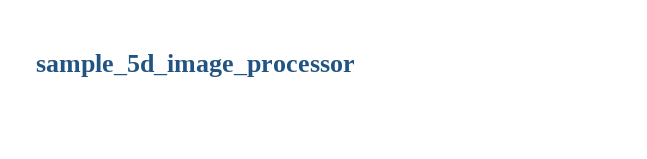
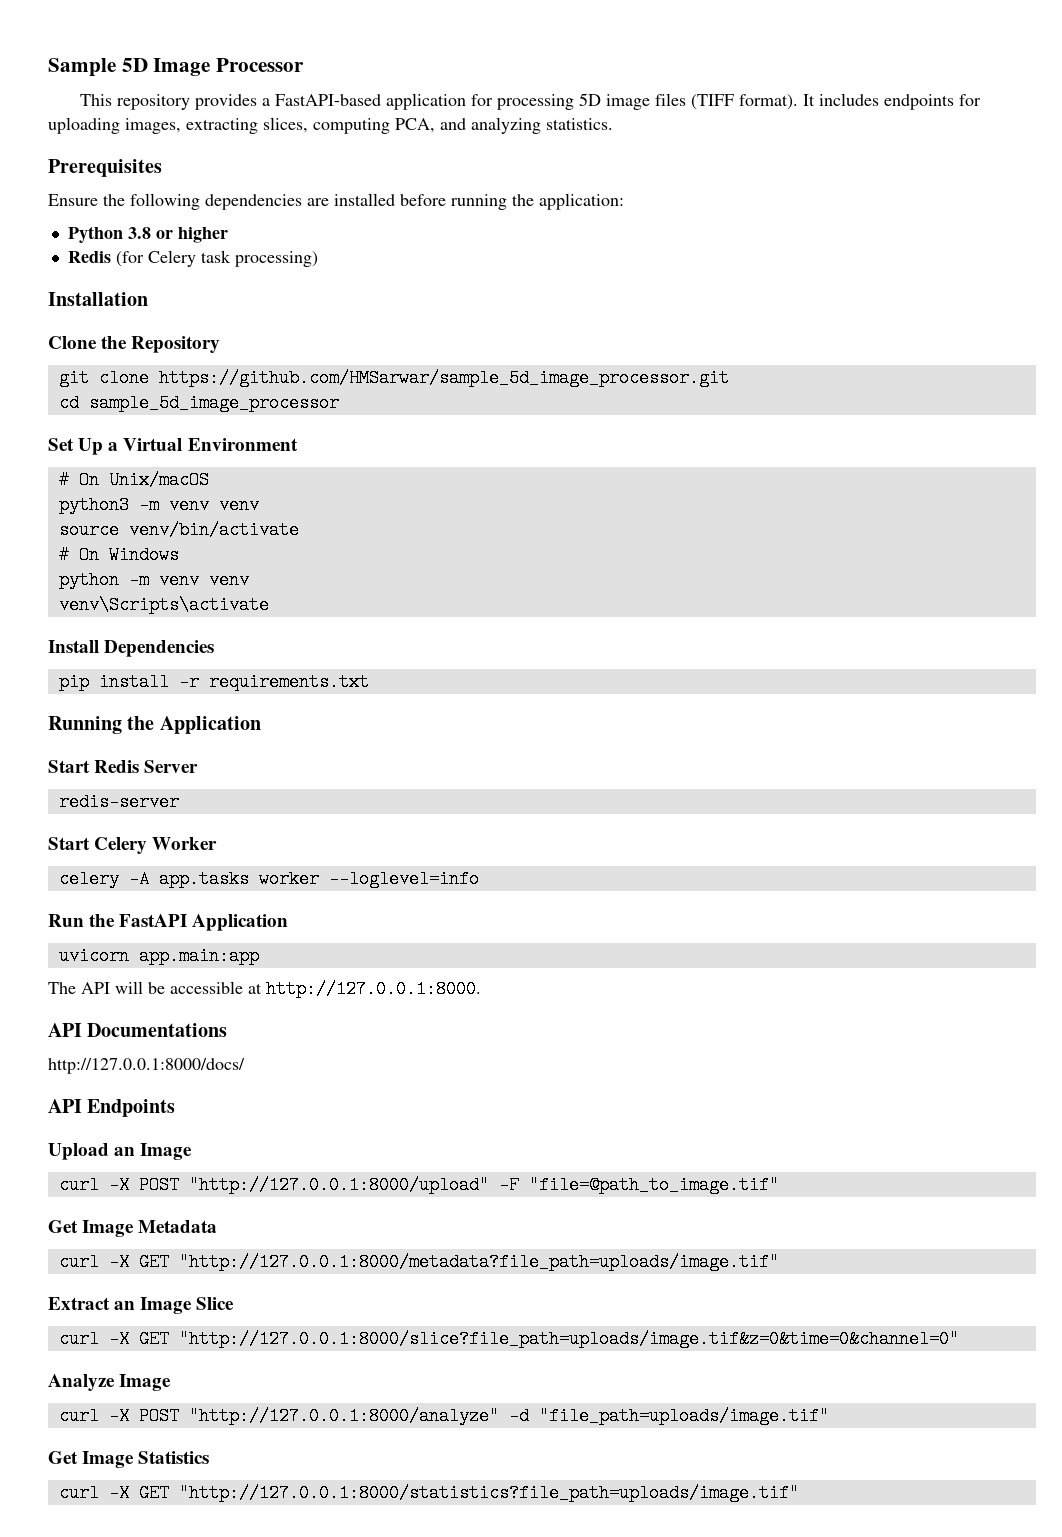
- sample_5d_image_processor
+ Sample 5D Image Processor
+ This repository provides a FastAPI-based application for processing 5D image files (TIFF format). It includes endpoints for uploading images, extracting slices, computing PCA, and analyzing statistics.
+ Prerequisites
+ Ensure the following dependencies are installed before running the application:
+ Python 3.8 or higher
+ Redis (for Celery task processing)
+ Installation
+ Clone the Repository
+ git clone https://github.com/HMSarwar/sample_5d_image_processor.git
+ cd sample_5d_image_processor
+ Set Up a Virtual Environment
+ # On Unix/macOS
+ python3 -m venv venv
+ source venv/bin/activate
+ # On Windows
+ python -m venv venv
+ venv\Scripts\activate
+ Install Dependencies
+ pip install -r requirements.txt
+ Running the Application
+ Start Redis Server
+ redis-server
+ Start Celery Worker
+ celery -A app.tasks worker --loglevel=info
+ Run the FastAPI Application
+ uvicorn app.main:app
+ The API will be accessible at http://127.0.0.1:8000.
+ API Documentations
+ http://127.0.0.1:8000/docs/
+ API Endpoints
+ Upload an Image
+ curl -X POST "http://127.0.0.1:8000/upload" -F "file=@path_to_image.tif"
+ Get Image Metadata
+ curl -X GET "http://127.0.0.1:8000/metadata?file_path=uploads/image.tif"
+ Extract an Image Slice
+ curl -X GET "http://127.0.0.1:8000/slice?file_path=uploads/image.tif&z=0&time=0&channel=0"
+ Analyze Image
+ curl -X POST "http://127.0.0.1:8000/analyze" -d "file_path=uploads/image.tif"
+ Get Image Statistics
+ curl -X GET "http://127.0.0.1:8000/statistics?file_path=uploads/image.tif"

